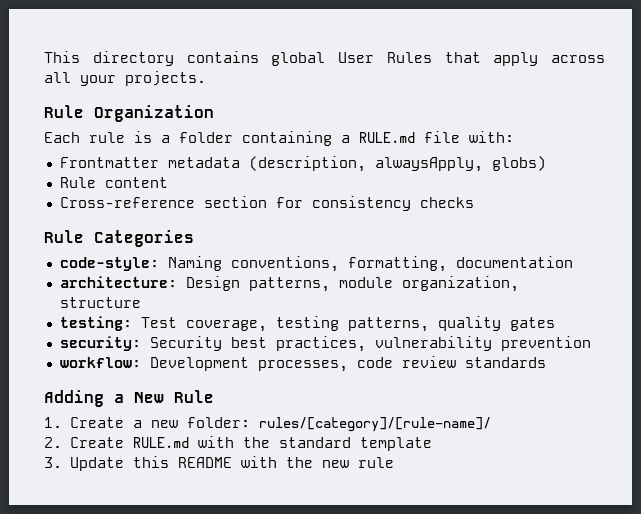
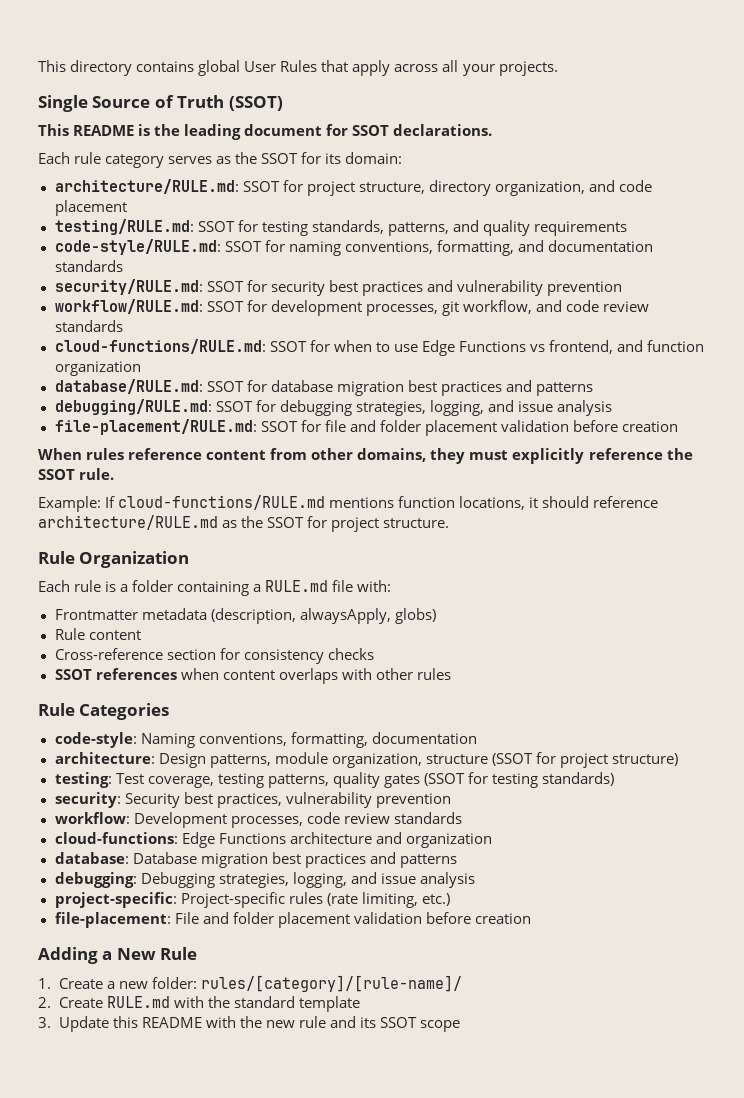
+ Single Source of Truth (SSOT)
+ This README is the leading document for SSOT declarations.
+ Each rule category serves as the SSOT for its domain:
+ architecture/RULE.md: SSOT for project structure, directory organization, and code placement
+ testing/RULE.md: SSOT for testing standards, patterns, and quality requirements
+ code-style/RULE.md: SSOT for naming conventions, formatting, and documentation standards
+ security/RULE.md: SSOT for security best practices and vulnerability prevention
+ workflow/RULE.md: SSOT for development processes, git workflow, and code review standards
+ cloud-functions/RULE.md: SSOT for when to use Edge Functions vs frontend, and function organization
+ database/RULE.md: SSOT for database migration best practices and patterns
+ debugging/RULE.md: SSOT for debugging strategies, logging, and issue analysis
+ file-placement/RULE.md: SSOT for file and folder placement validation before creation
+ When rules reference content from other domains, they must explicitly reference the SSOT rule.
+ Example: If cloud-functions/RULE.md mentions function locations, it should reference architecture/RULE.md as the SSOT for project structure.
+ SSOT references when content overlaps with other rules
- architecture: Design patterns, module organization, structure
+ architecture: Design patterns, module organization, structure (SSOT for project structure)
- testing: Test coverage, testing patterns, quality gates
+ testing: Test coverage, testing patterns, quality gates (SSOT for testing standards)
+ cloud-functions: Edge Functions architecture and organization
+ database: Database migration best practices and patterns
+ debugging: Debugging strategies, logging, and issue analysis
+ project-specific: Project-specific rules (rate limiting, etc.)
+ file-placement: File and folder placement validation before creation
- 3. Update this README with the new rule
+ 3. Update this README with the new rule and its SSOT scope

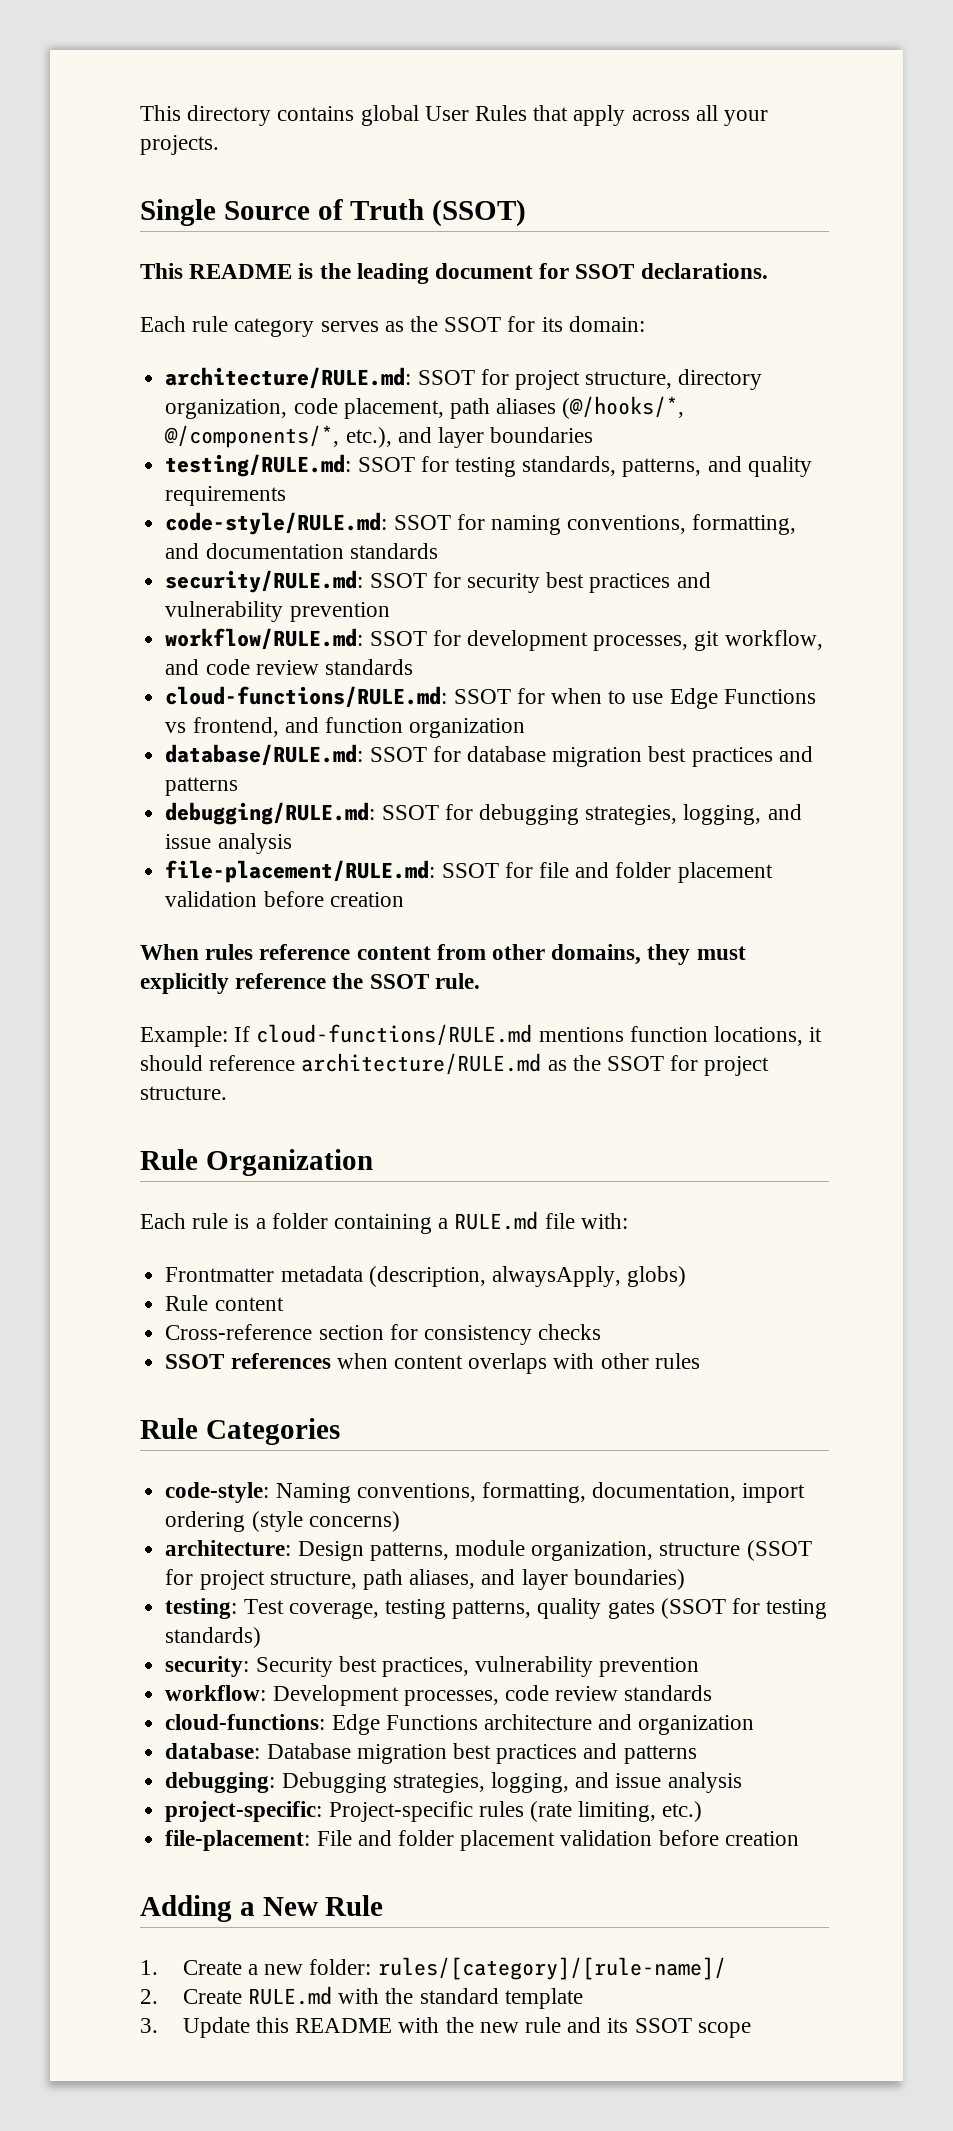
- architecture/RULE.md: SSOT for project structure, directory organization, and code placement
+ architecture/RULE.md: SSOT for project structure, directory organization, code placement, path aliases (@/hooks/*, @/components/*, etc.), and layer boundaries
- code-style: Naming conventions, formatting, documentation
+ code-style: Naming conventions, formatting, documentation, import ordering (style concerns)
- architecture: Design patterns, module organization, structure (SSOT for project structure)
+ architecture: Design patterns, module organization, structure (SSOT for project structure, path aliases, and layer boundaries)

